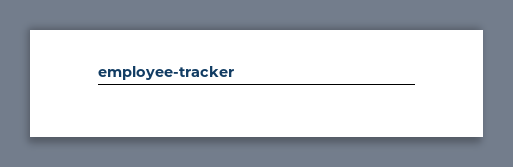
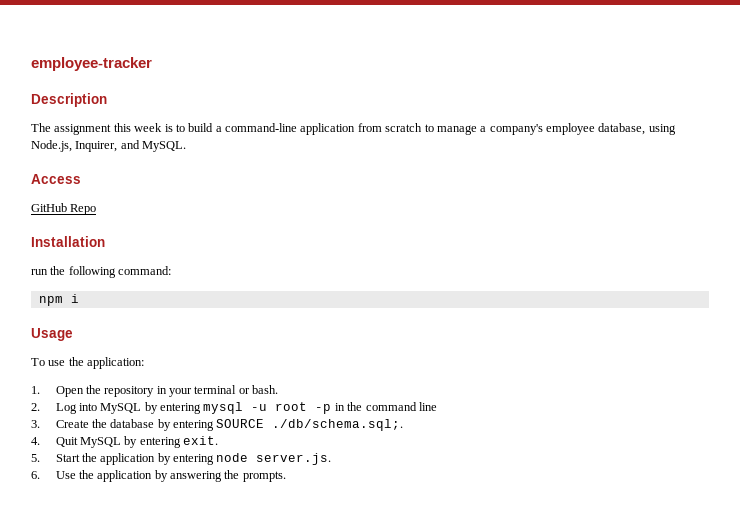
+ Description
+ The assignment this week is to build a command-line application from scratch to manage a company's employee database, using Node.js, Inquirer, and MySQL.
+ Access
+ GitHub Repo
+ Installation
+ run the following command:
+ npm i
+ Usage
+ To use the application:
+ 1. Open the repository in your terminal or bash.
+ 2. Log into MySQL by entering mysql -u root -p in the command line
+ 3. Create the database by entering SOURCE ./db/schema.sql;.
+ 4. Quit MySQL by entering exit.
+ 5. Start the application by entering node server.js.
+ 6. Use the application by answering the prompts.

